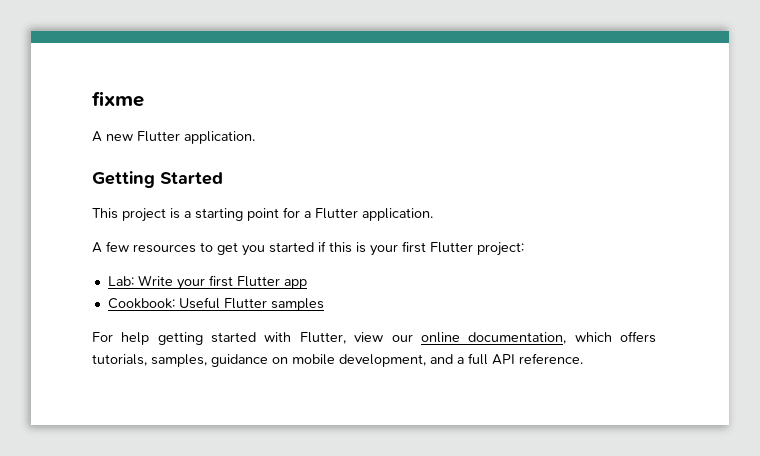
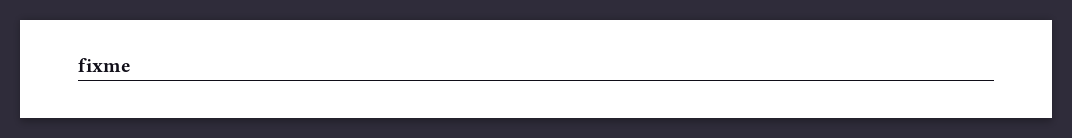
- A new Flutter application.
- Getting Started
- This project is a starting point for a Flutter application.
- A few resources to get you started if this is your first Flutter project:
- Lab: Write your first Flutter app
- Cookbook: Useful Flutter samples
- For help getting started with Flutter, view our online documentation, which offers tutorials, samples, guidance on mobile development, and a full API reference.

